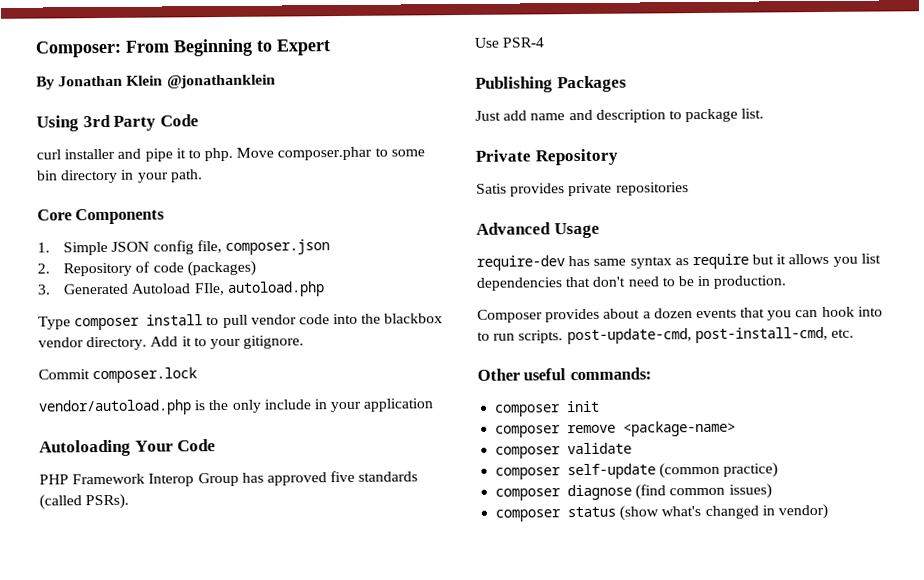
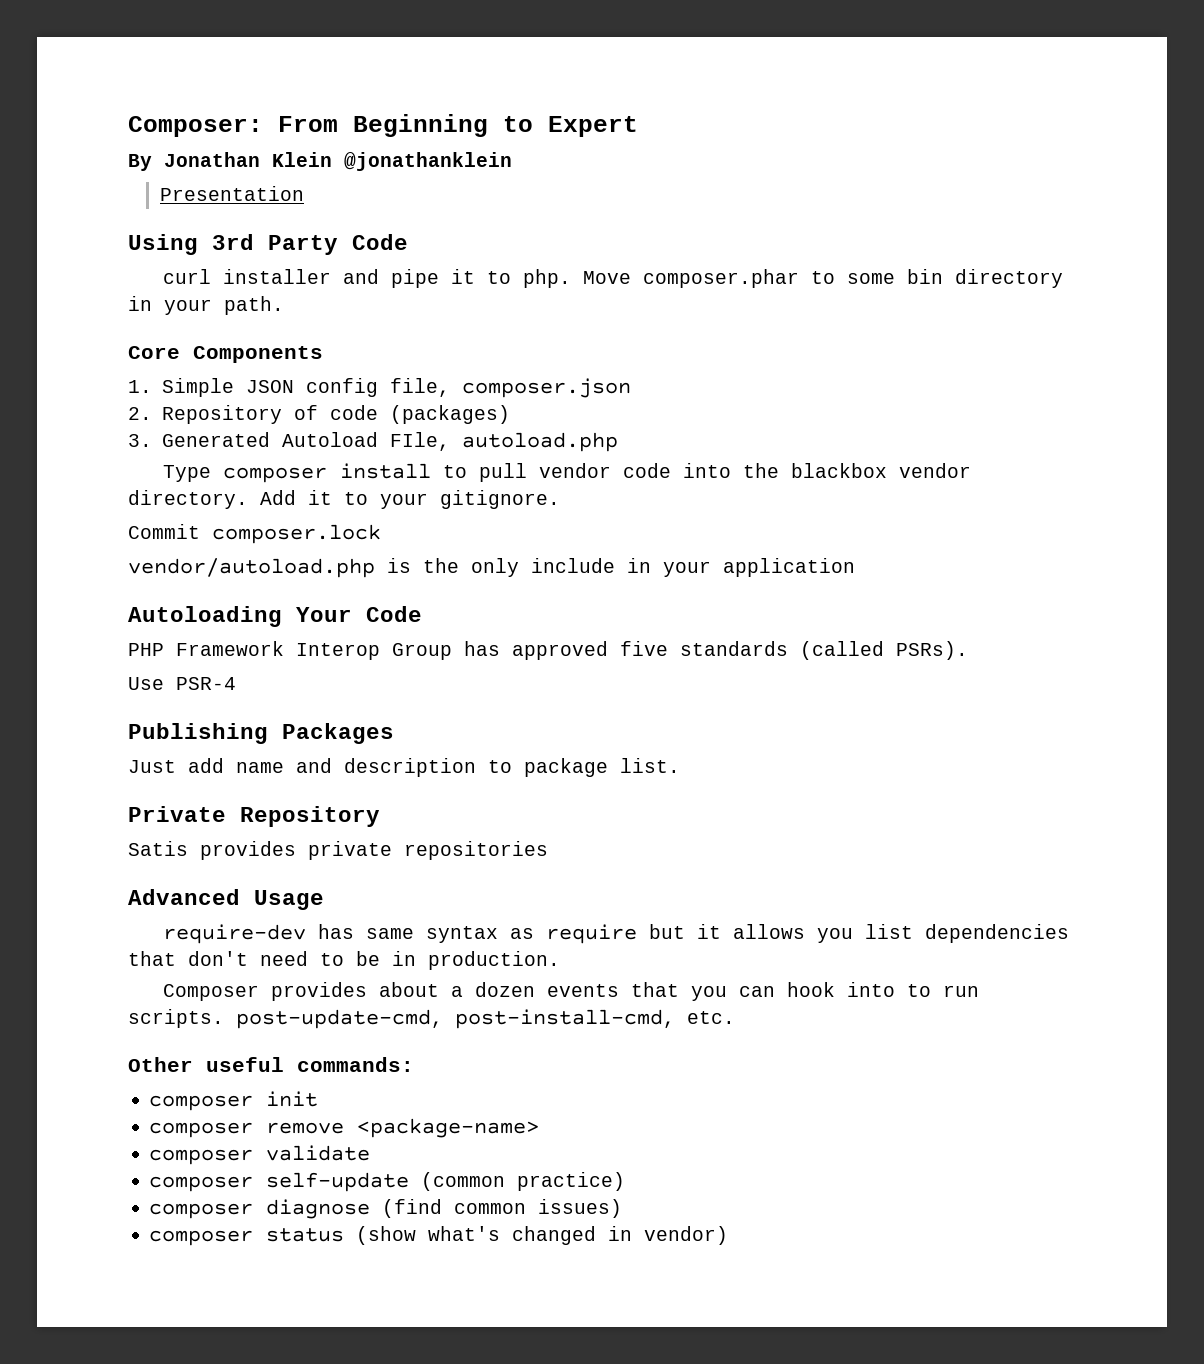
+ Presentation

